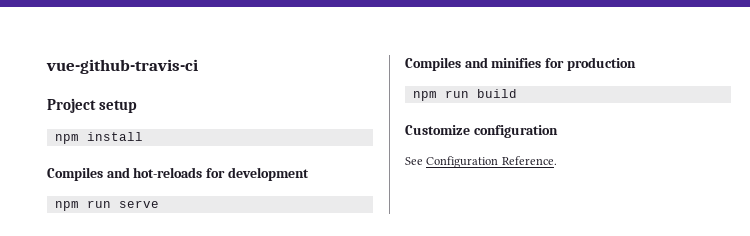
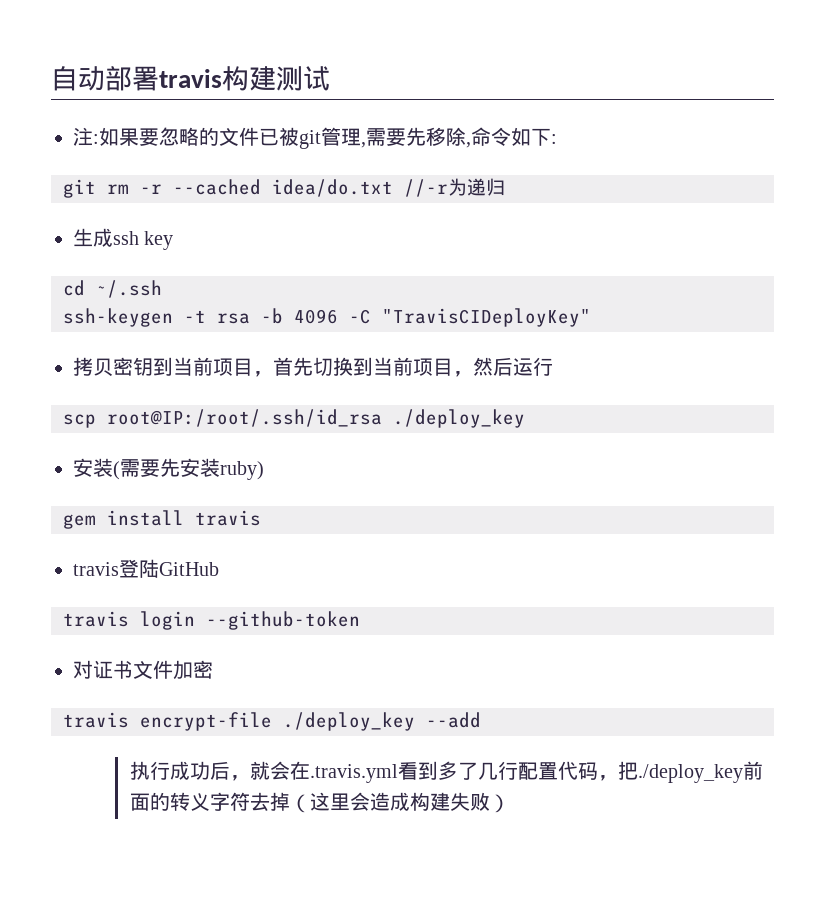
- vue-github-travis-ci
- Project setup
- npm install
- Compiles and hot-reloads for development
- npm run serve
- Compiles and minifies for production
- npm run build
- Customize configuration
- See Configuration Reference.
+ 自动部署travis构建测试
+ 注:如果要忽略的文件已被git管理,需要先移除,命令如下:
+ git rm -r --cached idea/do.txt //-r为递归
+ 生成ssh key
+ cd ~/.ssh
+ ssh-keygen -t rsa -b 4096 -C "TravisCIDeployKey"
+ 拷贝密钥到当前项目，首先切换到当前项目，然后运行
+ scp root@IP:/root/.ssh/id_rsa ./deploy_key
+ 安装(需要先安装ruby)
+ gem install travis
+ travis登陆GitHub
+ travis login --github-token
+ 对证书文件加密
+ travis encrypt-file ./deploy_key --add
+ 执行成功后，就会在.travis.yml看到多了几行配置代码，把./deploy_key前面的转义字符去掉（这里会造成构建失败）

